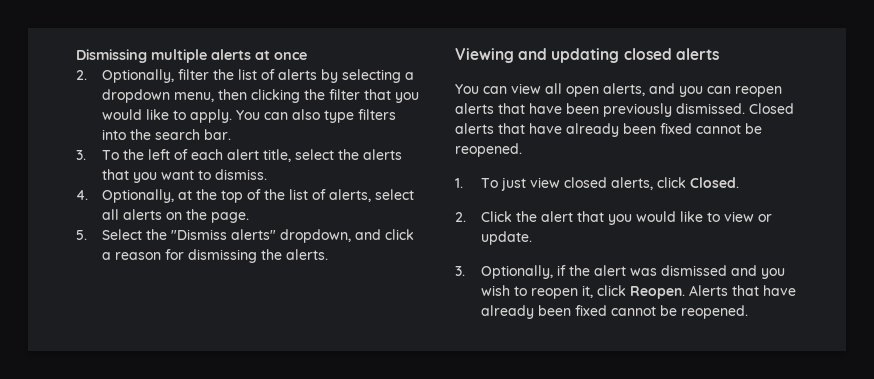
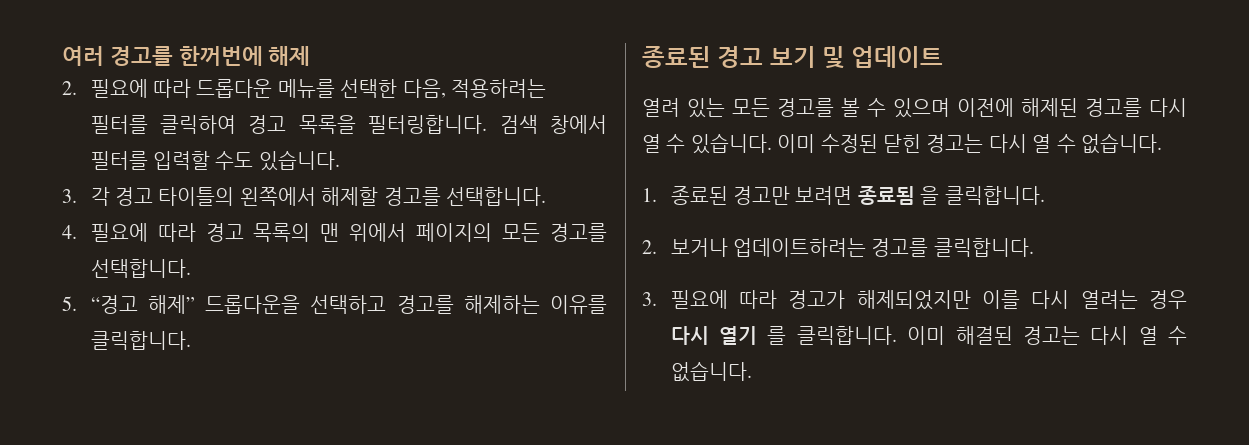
- Dismissing multiple alerts at once
- 2. Optionally, filter the list of alerts by selecting a dropdown menu, then clicking the filter that you would like to apply. You can also type filters into the search bar.
- 3. To the left of each alert title, select the alerts that you want to dismiss.
- 4. Optionally, at the top of the list of alerts, select all alerts on the page.
- 5. Select the "Dismiss alerts" dropdown, and click a reason for dismissing the alerts.
- Viewing and updating closed alerts
- You can view all open alerts, and you can reopen alerts that have been previously dismissed. Closed alerts that have already been fixed cannot be reopened.
- 1. To just view closed alerts, click Closed.
- 2. Click the alert that you would like to view or update.
- 3. Optionally, if the alert was dismissed and you wish to reopen it, click Reopen. Alerts that have already been fixed cannot be reopened.
+ 여러 경고를 한꺼번에 해제
+ 2. 필요에 따라 드롭다운 메뉴를 선택한 다음, 적용하려는 필터를 클릭하여 경고 목록을 필터링합니다. 검색 창에서 필터를 입력할 수도 있습니다.
+ 3. 각 경고 타이틀의 왼쪽에서 해제할 경고를 선택합니다.
+ 4. 필요에 따라 경고 목록의 맨 위에서 페이지의 모든 경고를 선택합니다.
+ 5. “경고 해제” 드롭다운을 선택하고 경고를 해제하는 이유를 클릭합니다.
+ 종료된 경고 보기 및 업데이트
+ 열려 있는 모든 경고를 볼 수 있으며 이전에 해제된 경고를 다시 열 수 있습니다. 이미 수정된 닫힌 경고는 다시 열 수 없습니다.
+ 1. 종료된 경고만 보려면 종료됨 을 클릭합니다.
+ 2. 보거나 업데이트하려는 경고를 클릭합니다.
+ 3. 필요에 따라 경고가 해제되었지만 이를 다시 열려는 경우 다시 열기 를 클릭합니다. 이미 해결된 경고는 다시 열 수 없습니다.

